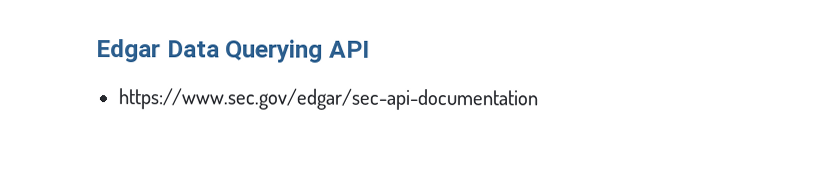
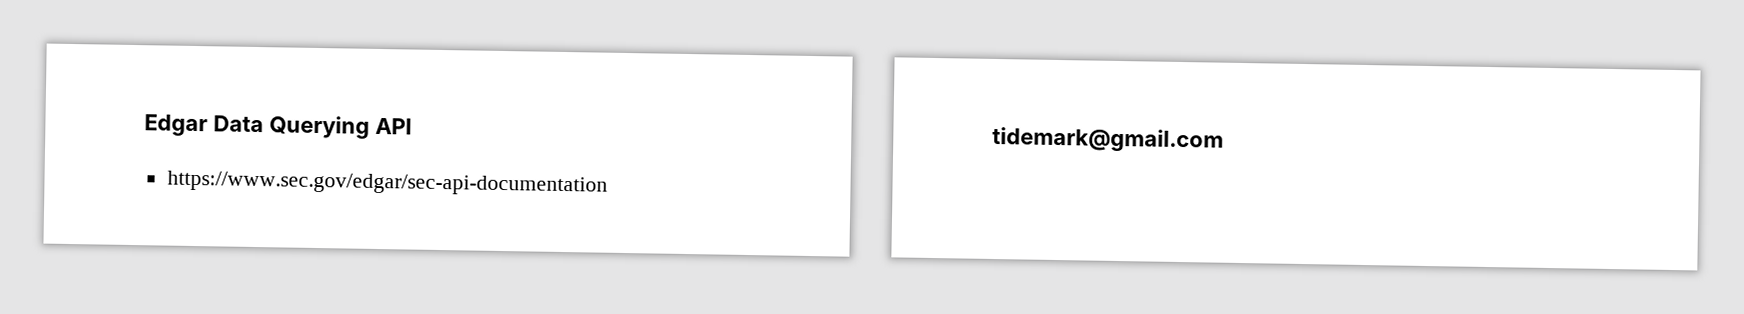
+ tidemark@gmail.com

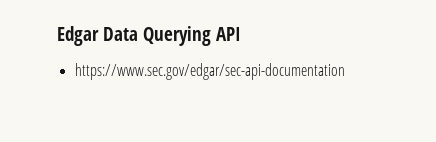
- tidemark@gmail.com

